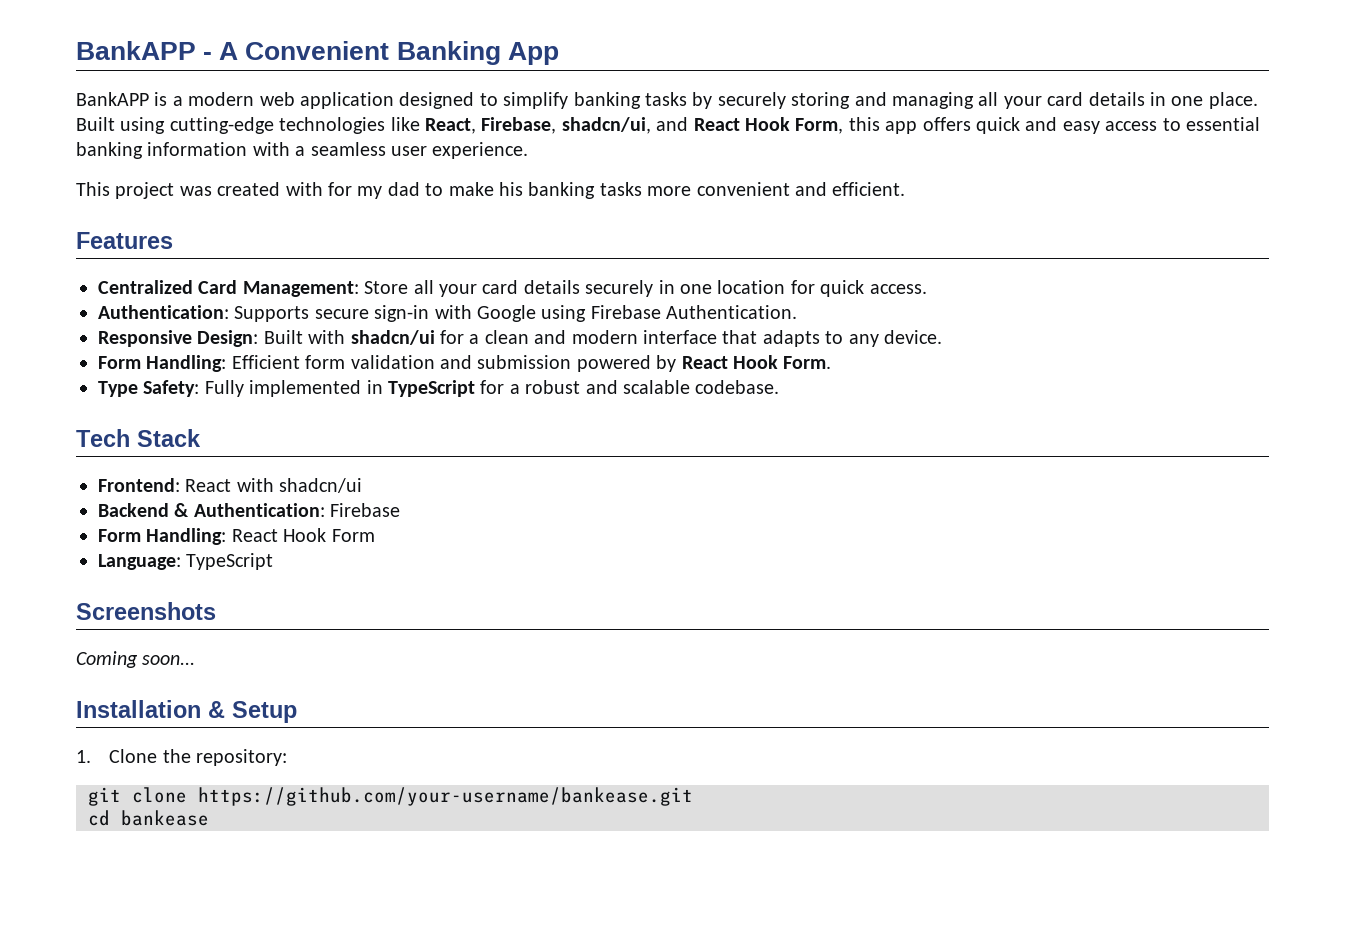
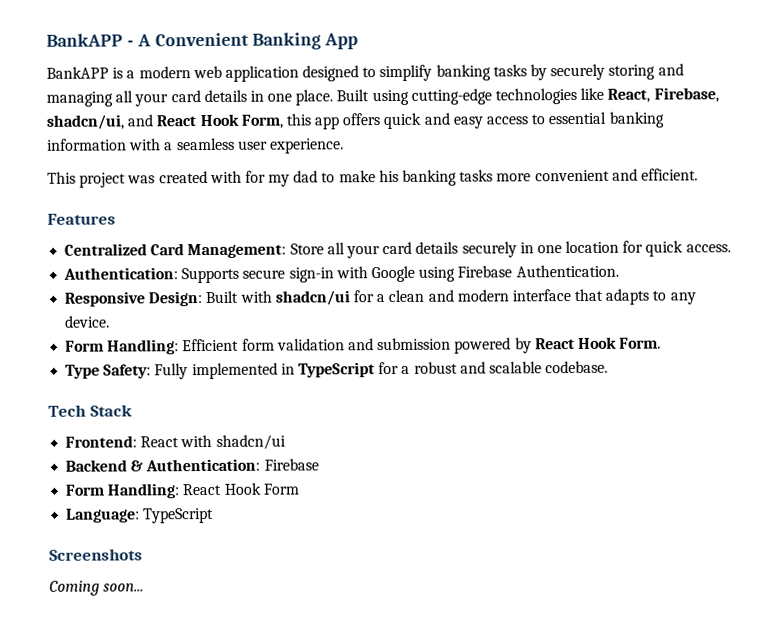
- Installation & Setup
- 1. Clone the repository:
- git clone https://github.com/your-username/bankease.git
- cd bankease

